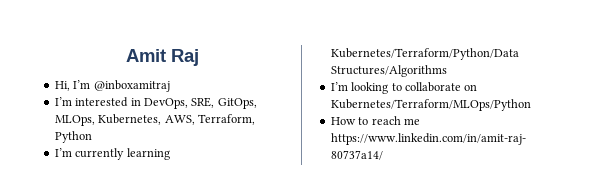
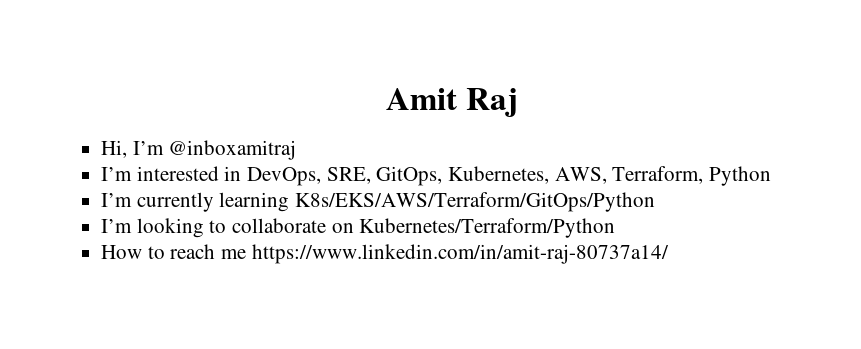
- I’m interested in DevOps, SRE, GitOps, MLOps, Kubernetes, AWS, Terraform, Python
+ I’m interested in DevOps, SRE, GitOps, Kubernetes, AWS, Terraform, Python
- I’m currently learning Kubernetes/Terraform/Python/Data Structures/Algorithms
+ I’m currently learning K8s/EKS/AWS/Terraform/GitOps/Python
- I’m looking to collaborate on Kubernetes/Terraform/MLOps/Python
+ I’m looking to collaborate on Kubernetes/Terraform/Python

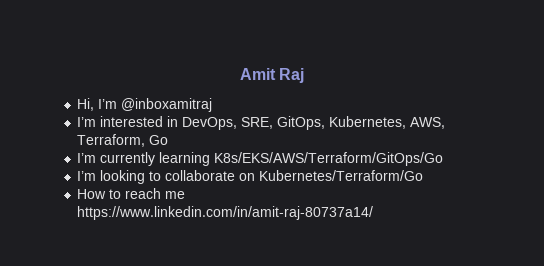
- I’m interested in DevOps, SRE, GitOps, Kubernetes, AWS, Terraform, Python
+ I’m interested in DevOps, SRE, GitOps, Kubernetes, AWS, Terraform, Go
- I’m currently learning K8s/EKS/AWS/Terraform/GitOps/Python
+ I’m currently learning K8s/EKS/AWS/Terraform/GitOps/Go
- I’m looking to collaborate on Kubernetes/Terraform/Python
+ I’m looking to collaborate on Kubernetes/Terraform/Go

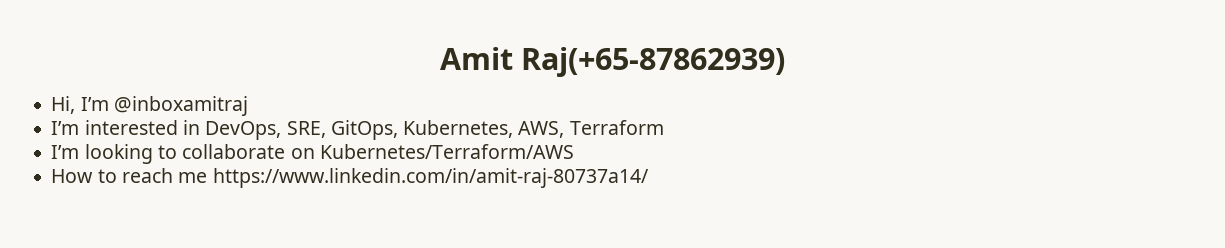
- Amit Raj
+ Amit Raj(+65-87862939)
- I’m interested in DevOps, SRE, GitOps, Kubernetes, AWS, Terraform, Go
- I’m currently learning K8s/EKS/AWS/Terraform/GitOps/Go
+ I’m interested in DevOps, SRE, GitOps, Kubernetes, AWS, Terraform
- I’m looking to collaborate on Kubernetes/Terraform/Go
+ I’m looking to collaborate on Kubernetes/Terraform/AWS

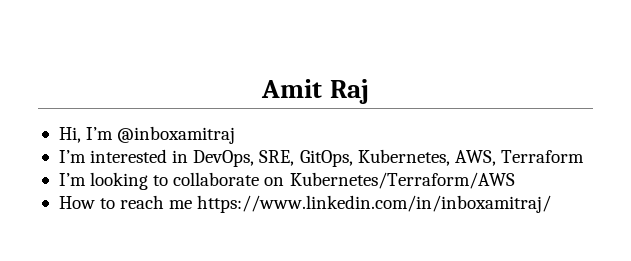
- Amit Raj(+65-87862939)
+ Amit Raj
- How to reach me https://www.linkedin.com/in/amit-raj-80737a14/
+ How to reach me https://www.linkedin.com/in/inboxamitraj/

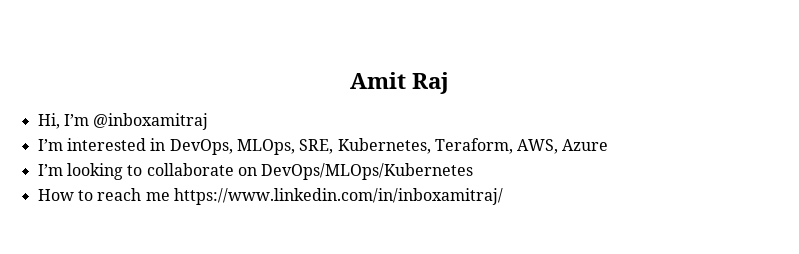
- I’m interested in DevOps, SRE, GitOps, Kubernetes, AWS, Terraform
+ I’m interested in DevOps, MLOps, SRE, Kubernetes, Teraform, AWS, Azure
- I’m looking to collaborate on Kubernetes/Terraform/AWS
+ I’m looking to collaborate on DevOps/MLOps/Kubernetes

